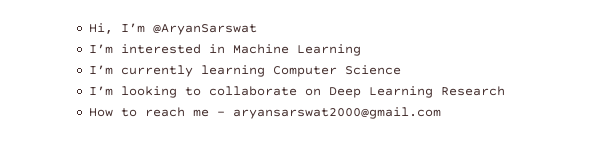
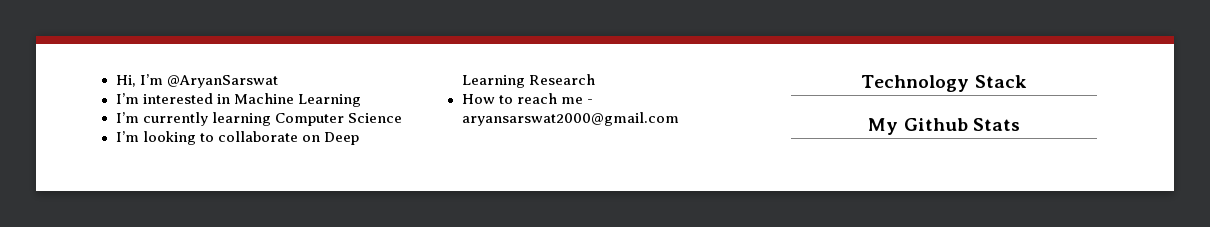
+ Technology Stack
+ My Github Stats

